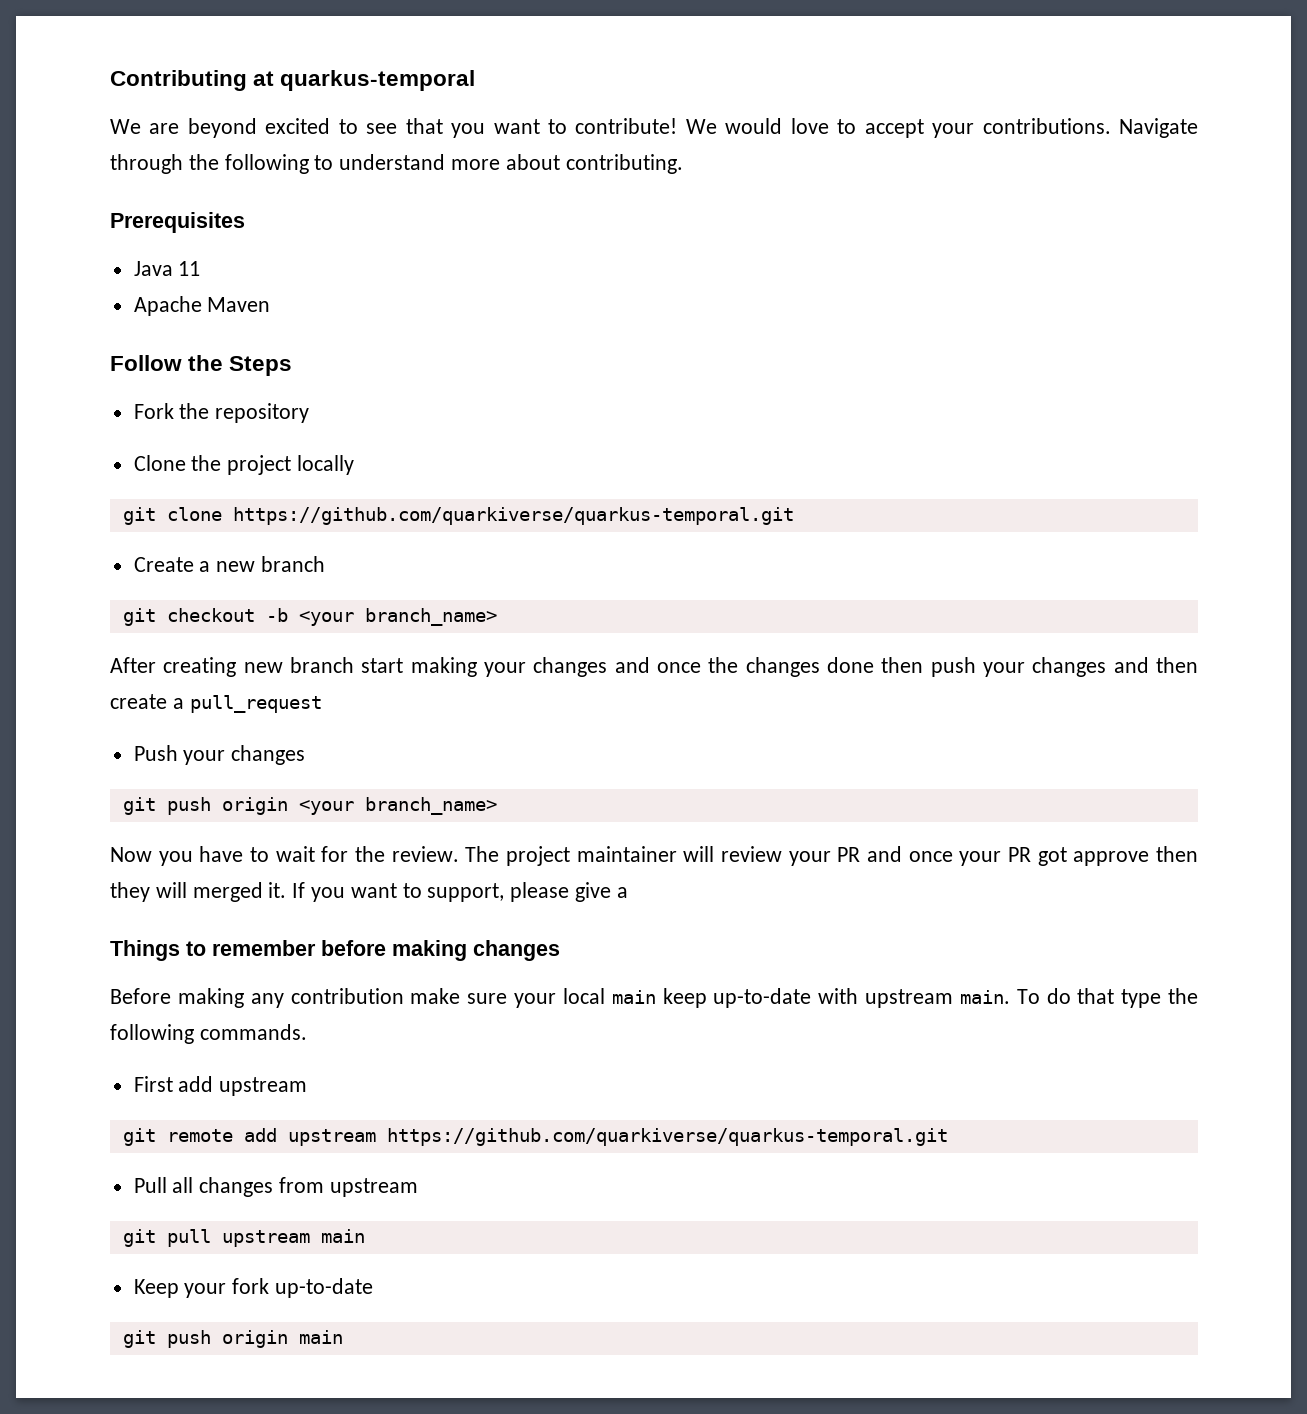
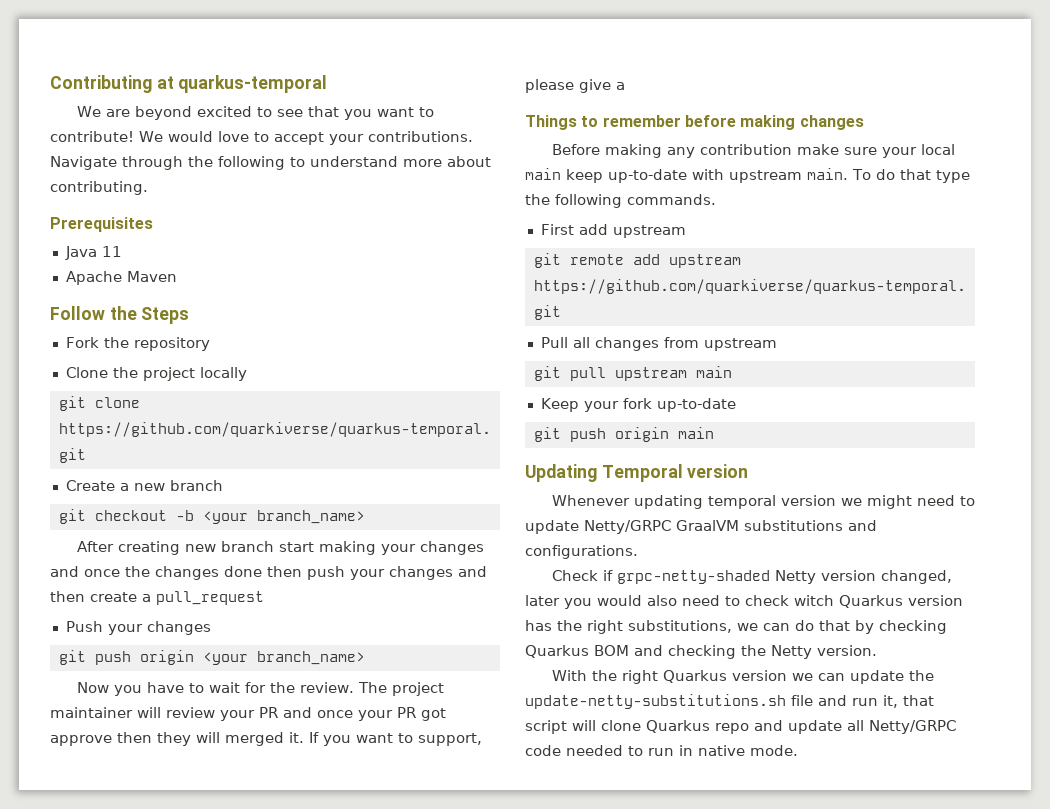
+ Updating Temporal version
+ Whenever updating temporal version we might need to update Netty/GRPC GraalVM substitutions and configurations.
+ Check if grpc-netty-shaded Netty version changed, later you would also need to check witch Quarkus version has the right substitutions, we can do that by checking Quarkus BOM and checking the Netty version.
+ With the right Quarkus version we can update the update-netty-substitutions.sh file and run it, that script will clone Quarkus repo and update all Netty/GRPC code needed to run in native mode.

